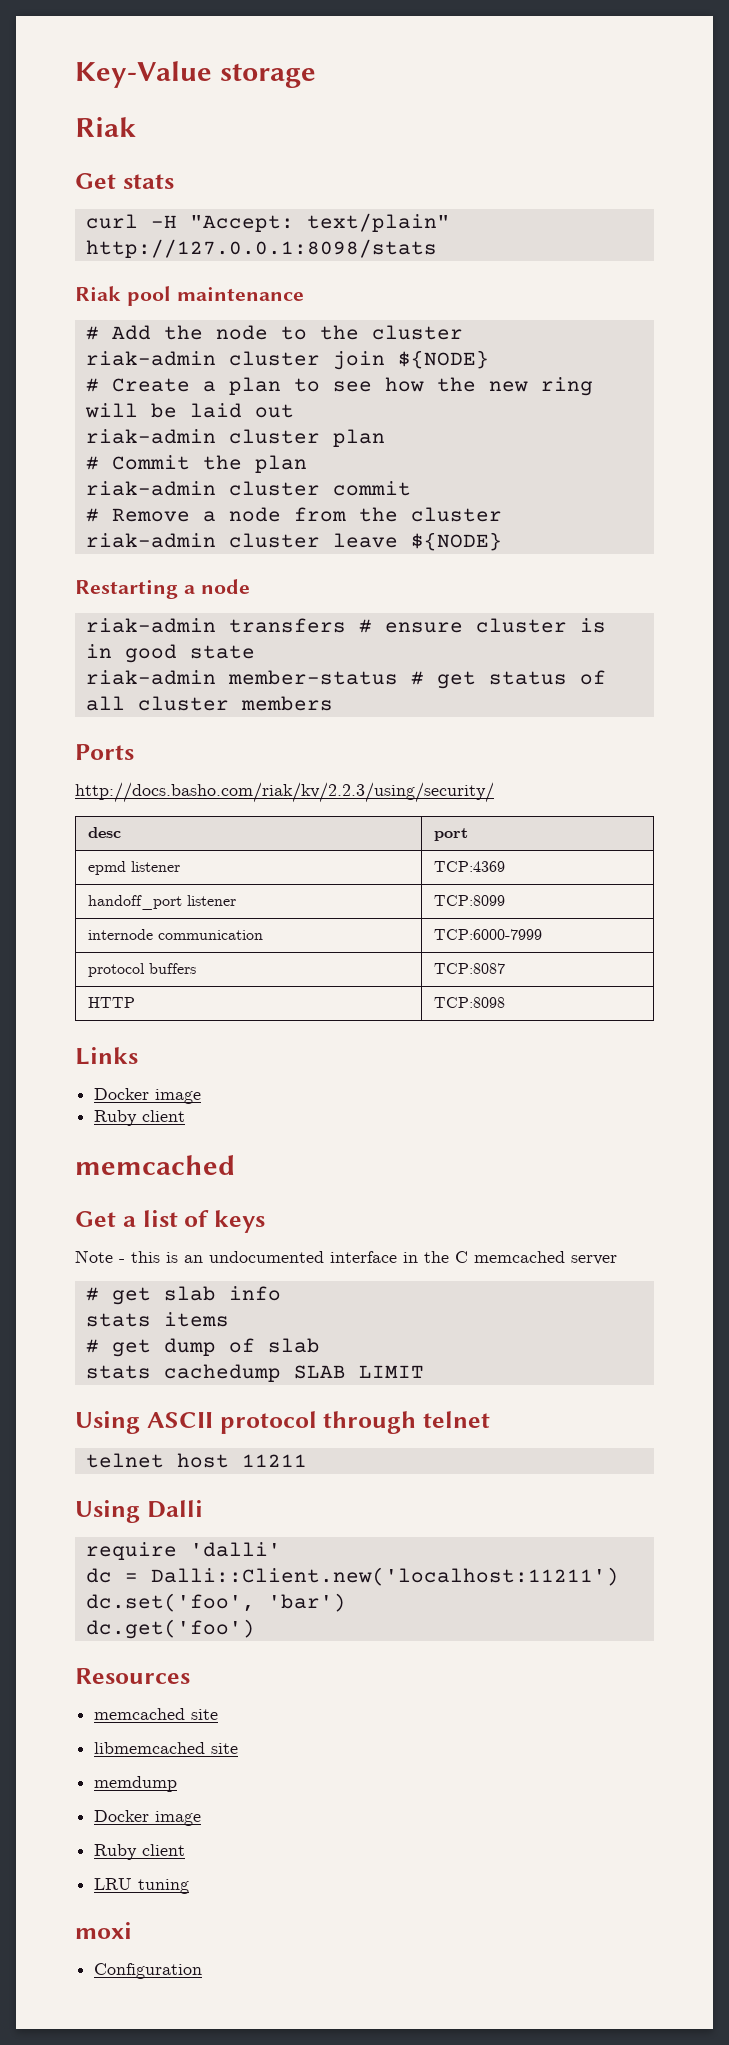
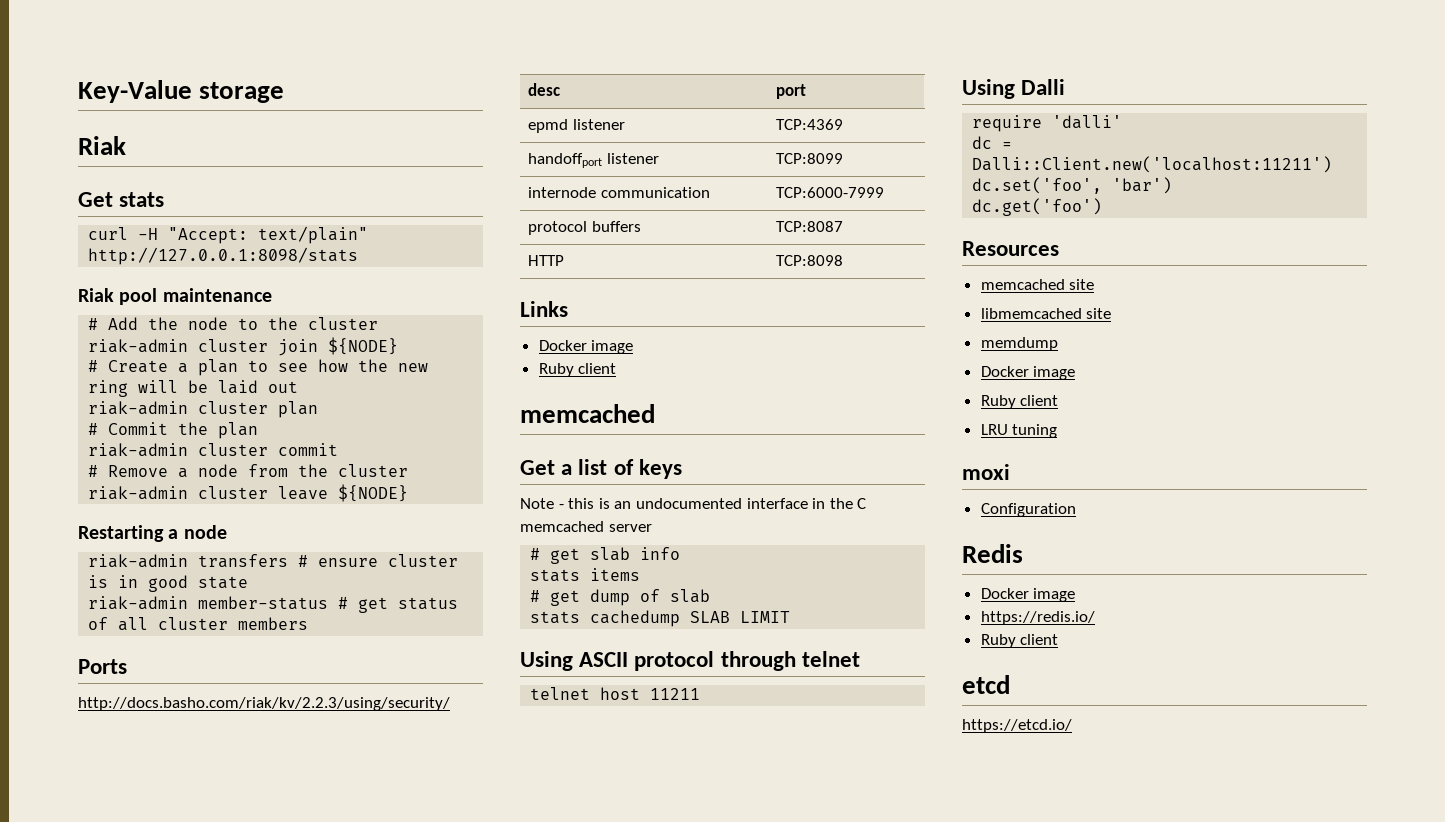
- handoff_port listener | TCP:8099
+ handoffport listener | TCP:8099
+ Redis
+ Docker image
+ https://redis.io/
+ Ruby client
+ etcd
+ https://etcd.io/

